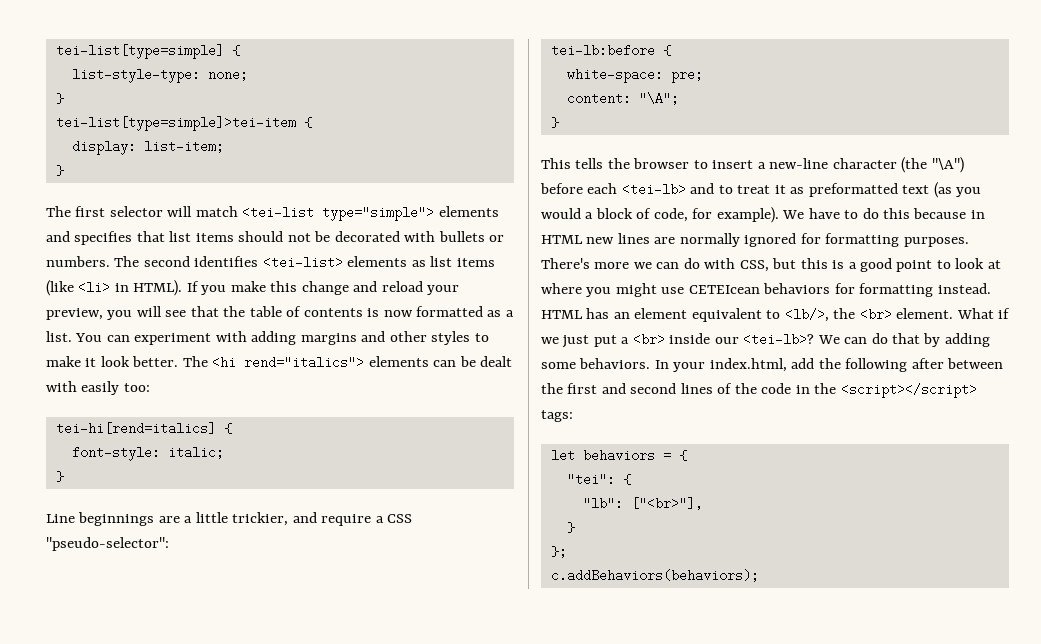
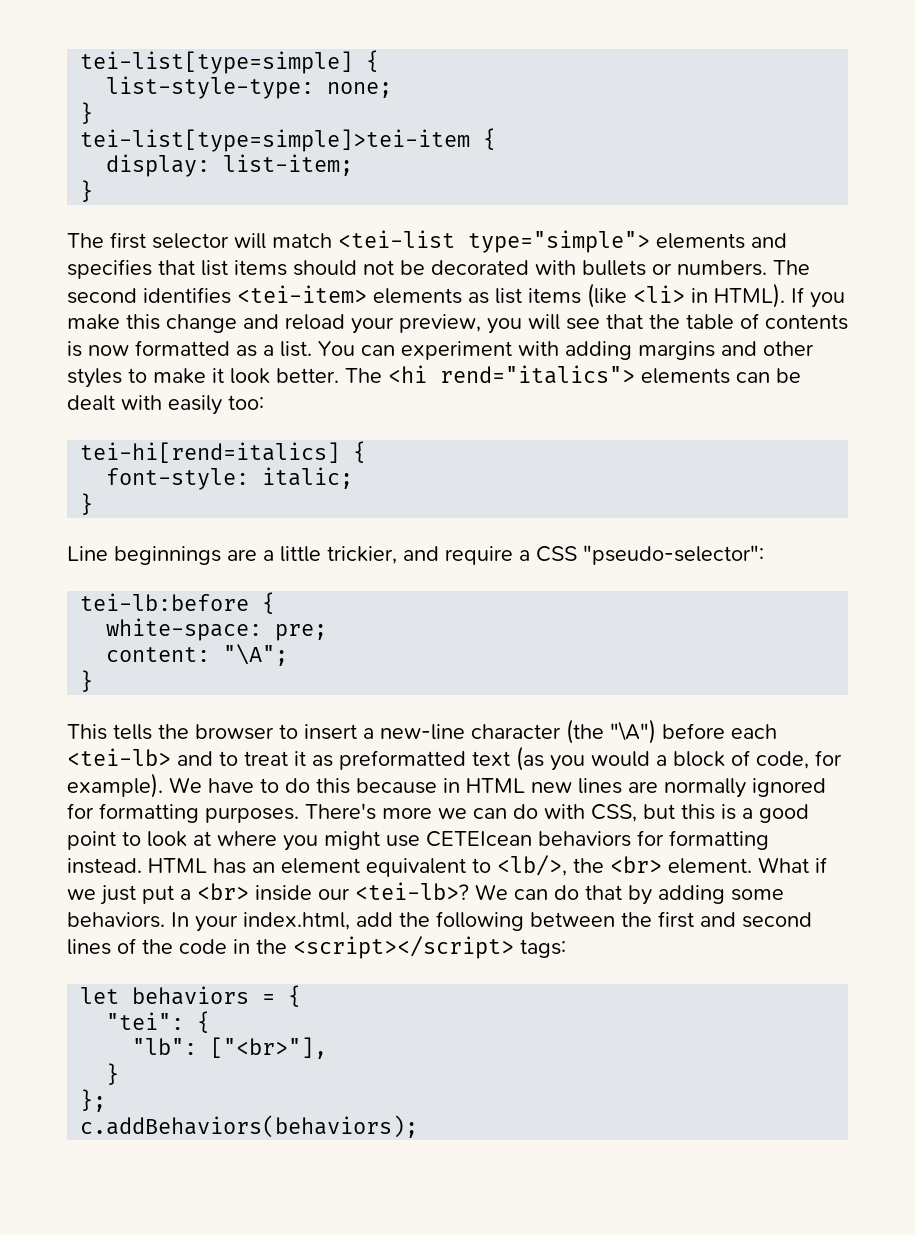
- The second identifies <tei-list> elements as list items (like <li> in HTML).
+ The second identifies <tei-item> elements as list items (like <li> in HTML).
- In your index.html, add the following after between the first and second lines of the code in the <script></script> tags:
+ In your index.html, add the following between the first and second lines of the code in the <script></script> tags:

